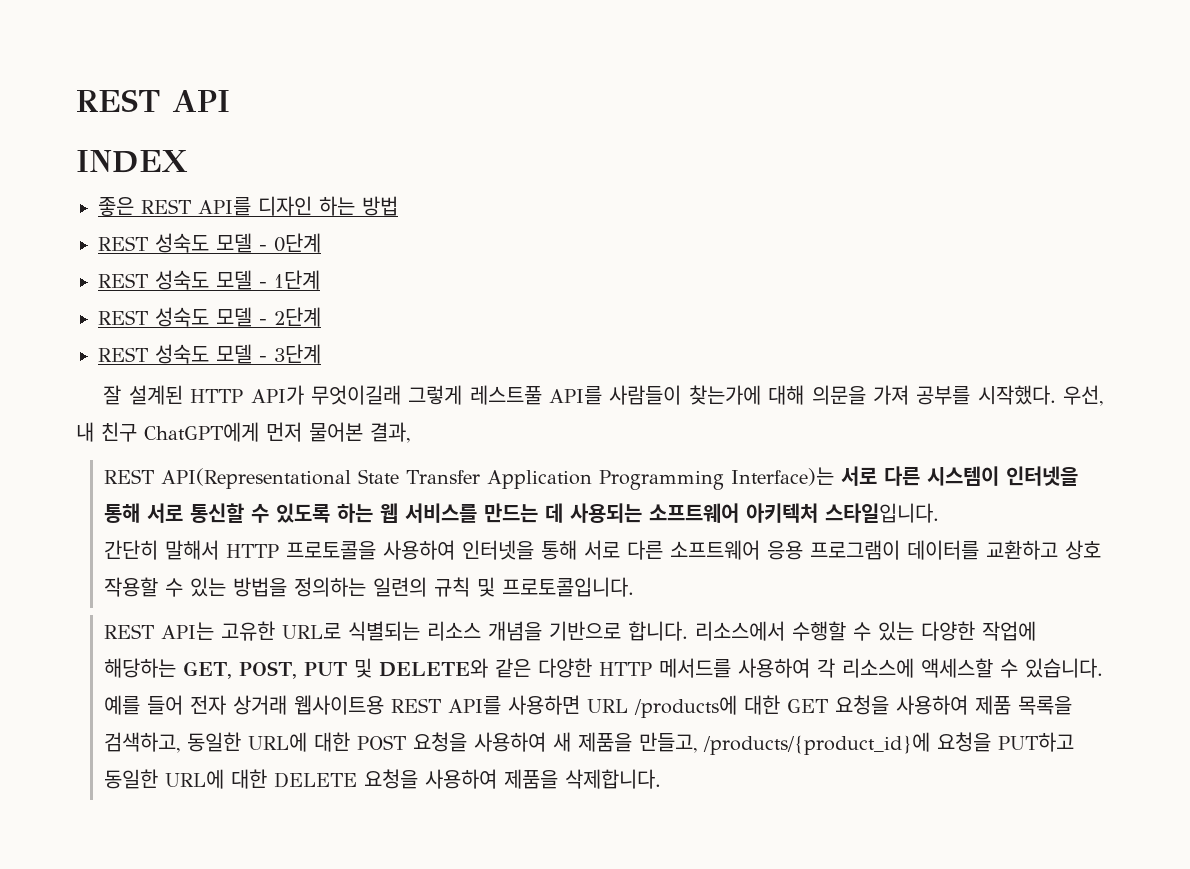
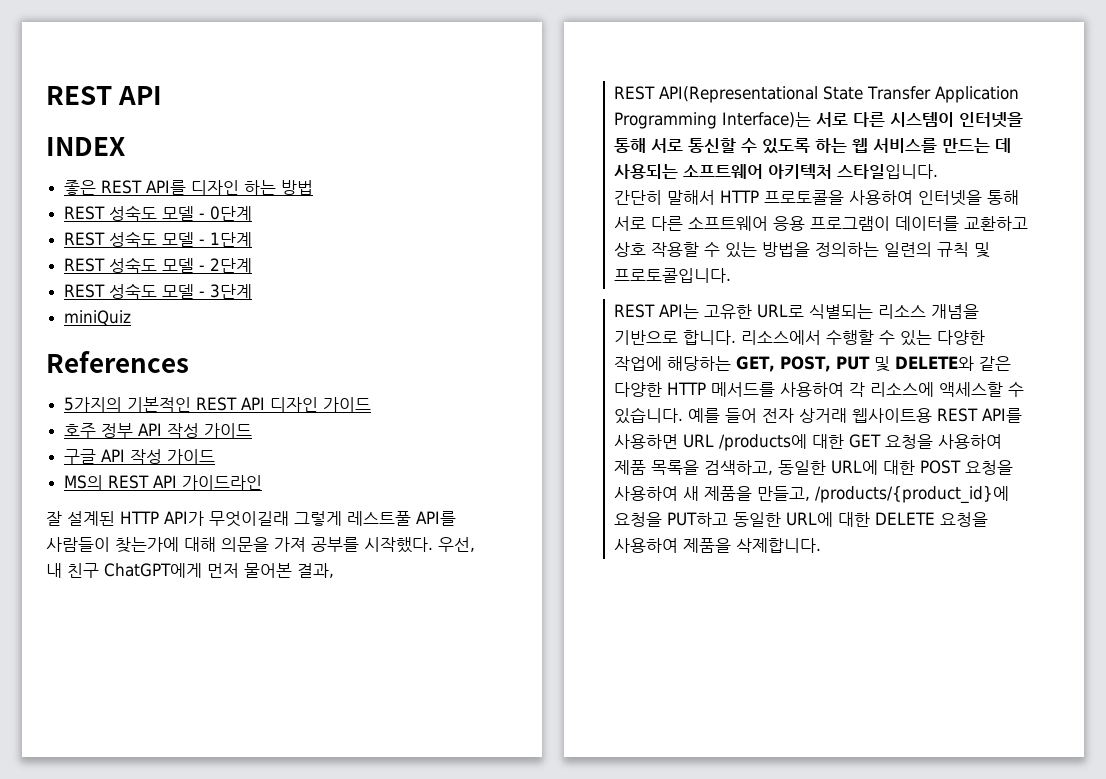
+ miniQuiz
+ References
+ 5가지의 기본적인 REST API 디자인 가이드
+ 호주 정부 API 작성 가이드
+ 구글 API 작성 가이드
+ MS의 REST API 가이드라인

